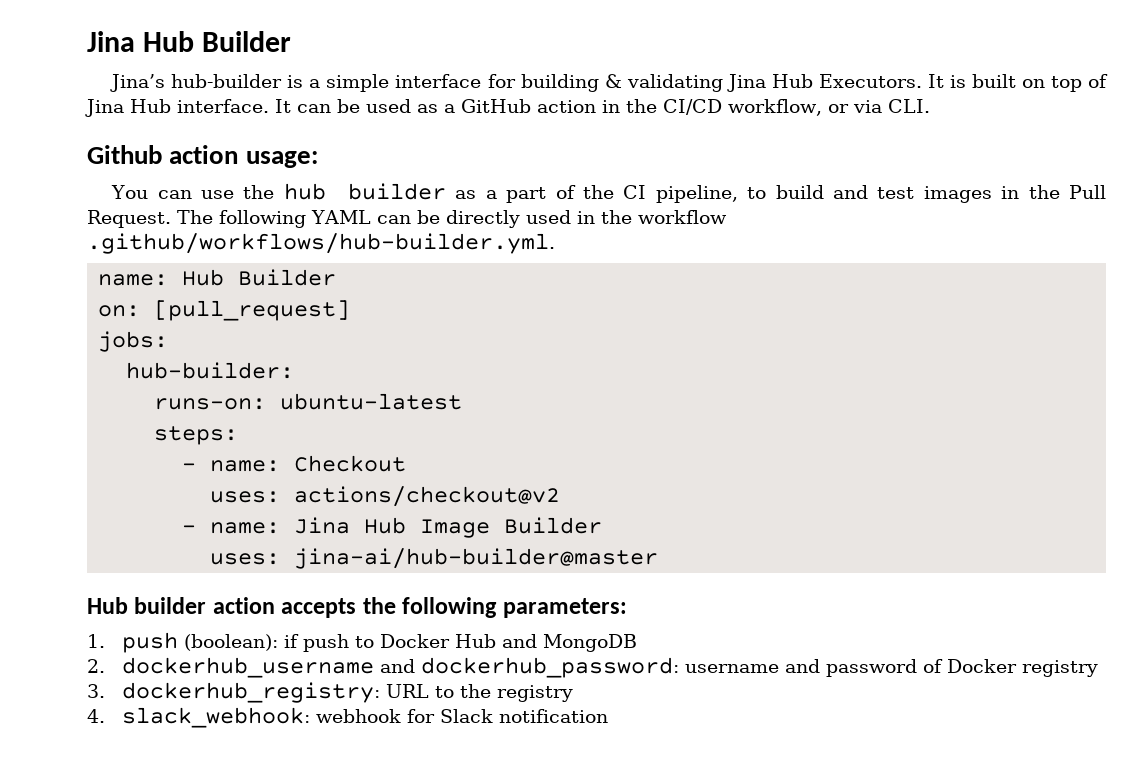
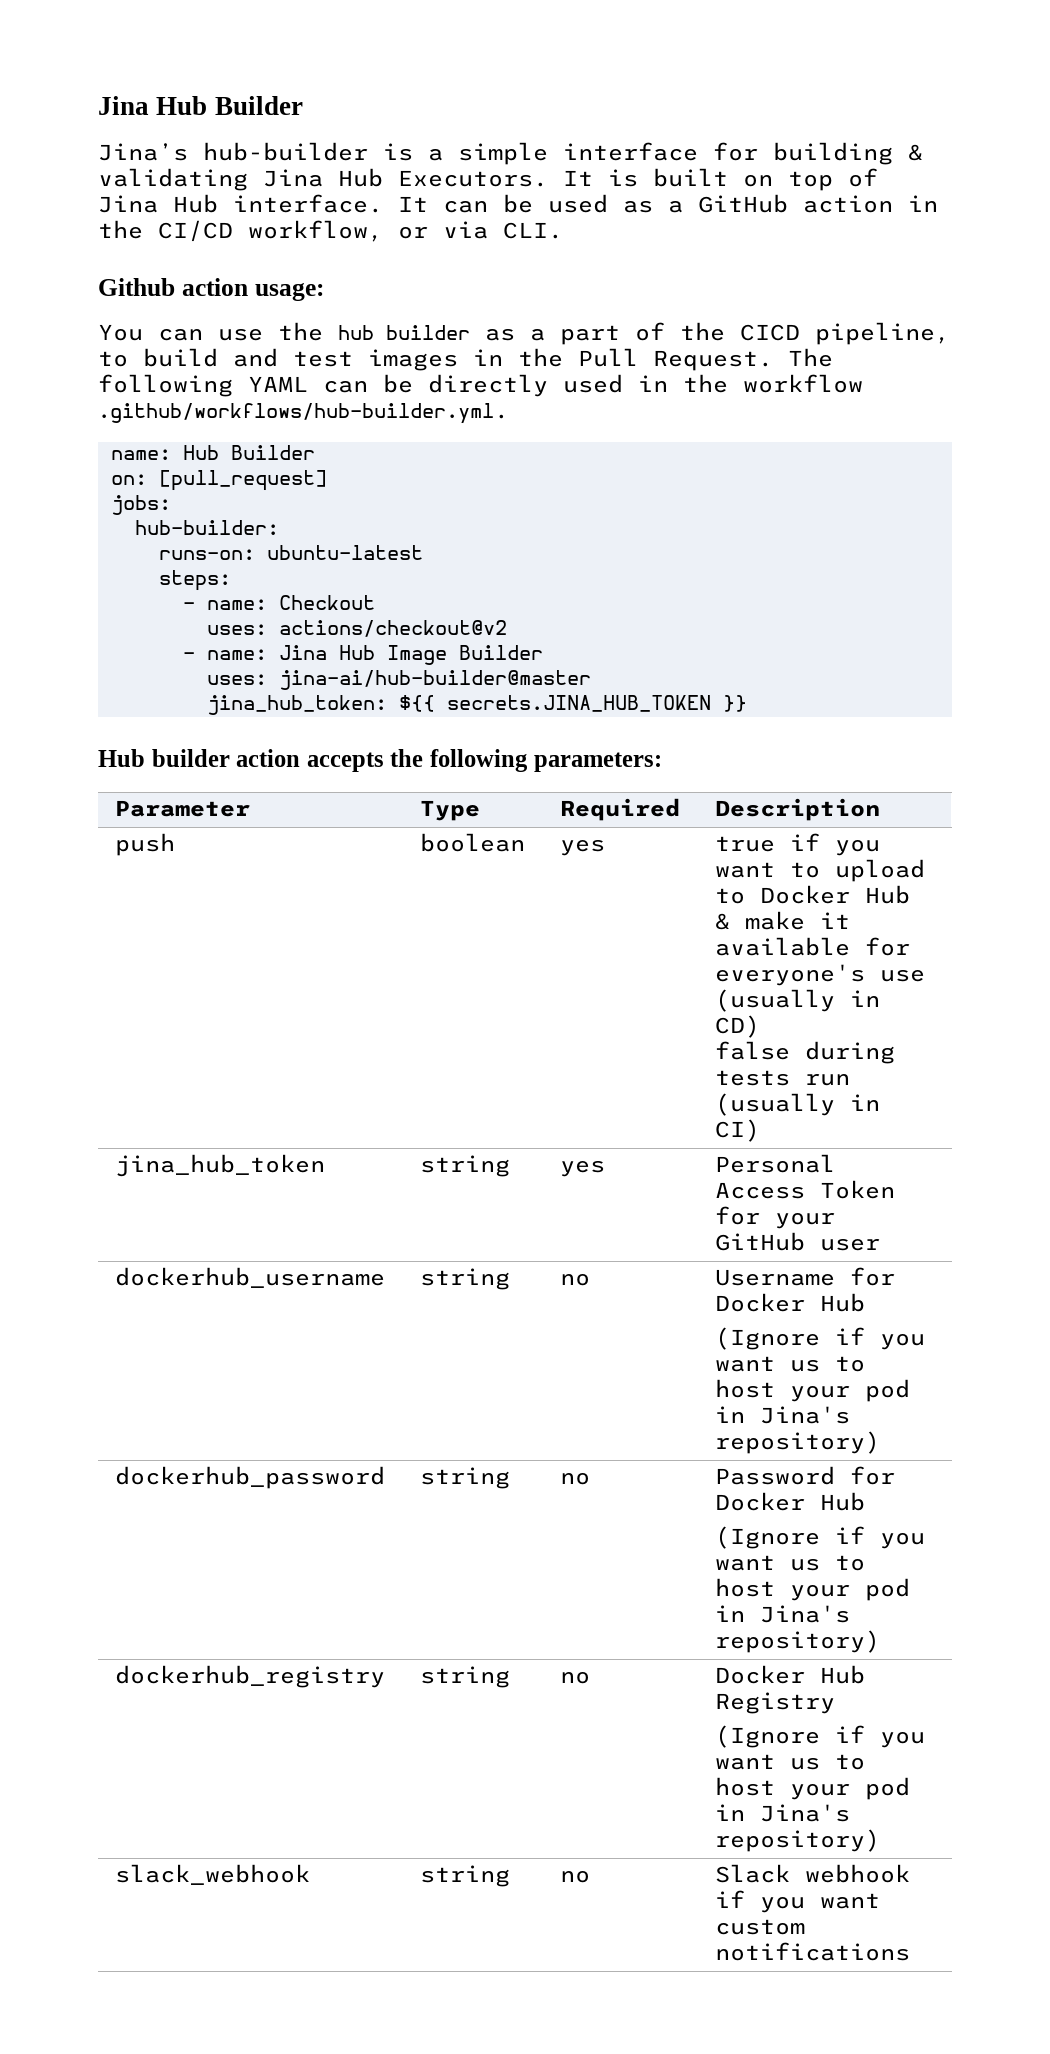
- You can use the hub builder as a part of the CI pipeline, to build and test images in the Pull Request.
+ You can use the hub builder as a part of the CICD pipeline, to build and test images in the Pull Request.
+ jina_hub_token: ${{ secrets.JINA_HUB_TOKEN }}
- 1. push (boolean): if push to Docker Hub and MongoDB
- 2. dockerhub_username and dockerhub_password: username and password of Docker registry
- 3. dockerhub_registry: URL to the registry
- 4. slack_webhook: webhook for Slack notification
+ Parameter | Type | Required | Description
+ push | boolean | yes | true if you want to upload to Docker Hub & make it available for everyone's use (usually in CD)
+ false during tests run (usually in CI)
+ jina_hub_token | string | yes | Personal Access Token for your GitHub user
+ dockerhub_username | string | no | Username for Docker Hub
+ (Ignore if you want us to host your pod in Jina's repository)
+ dockerhub_password | string | no | Password for Docker Hub
+ (Ignore if you want us to host your pod in Jina's repository)
+ dockerhub_registry | string | no | Docker Hub Registry
+ (Ignore if you want us to host your pod in Jina's repository)
+ slack_webhook | string | no | Slack webhook if you want custom notifications

